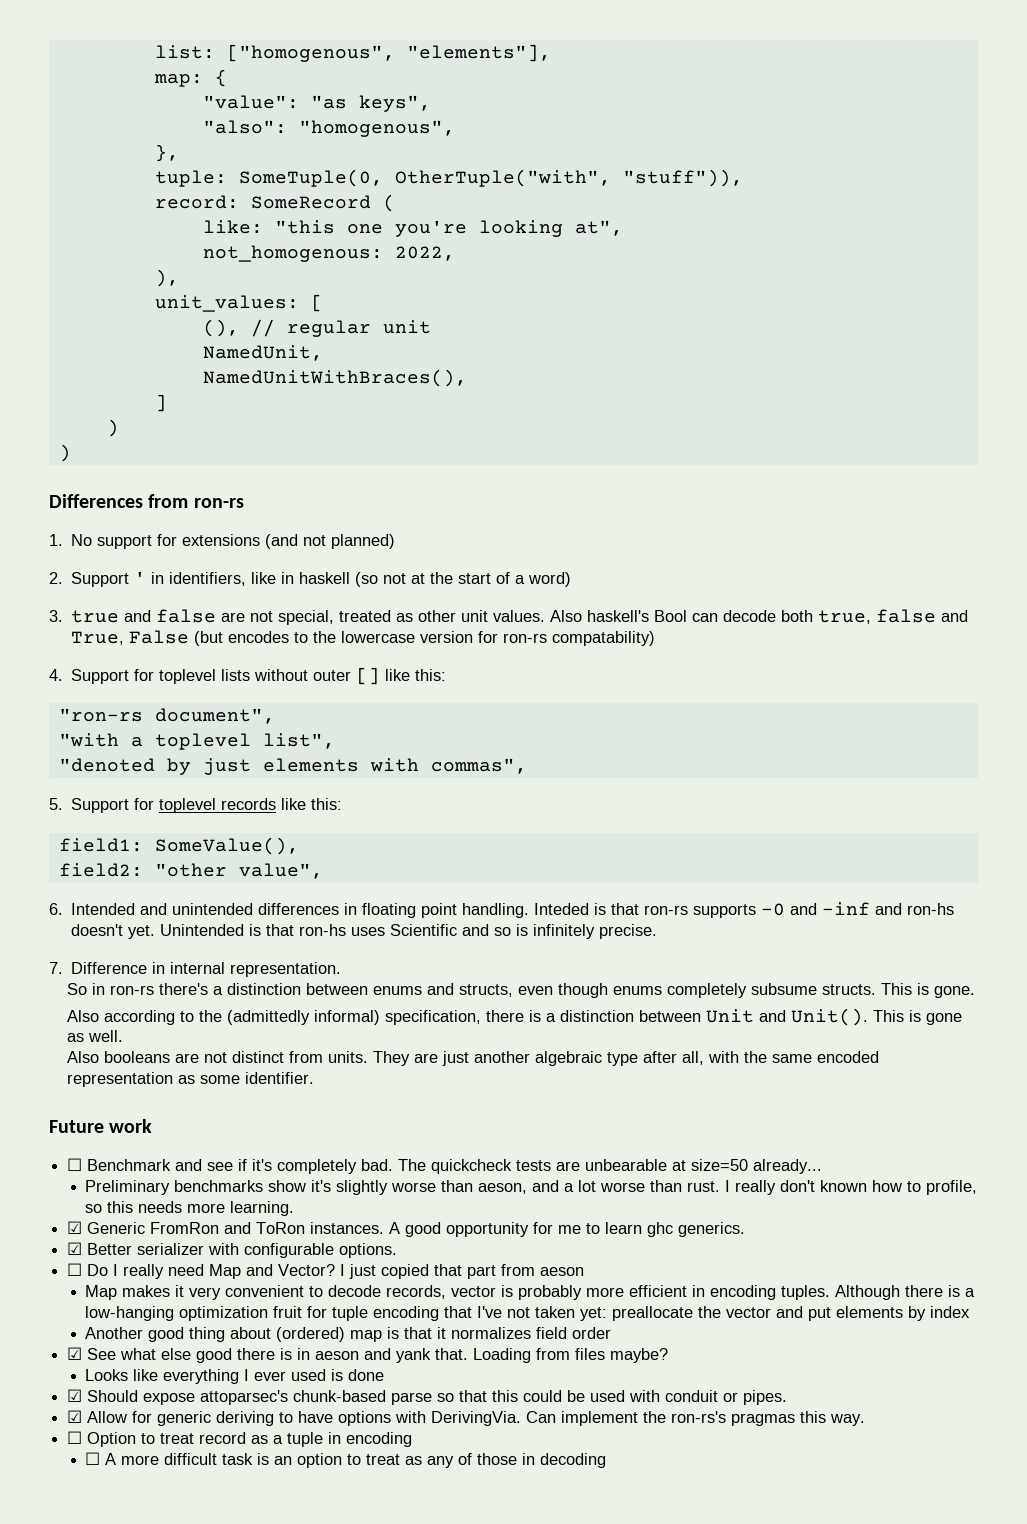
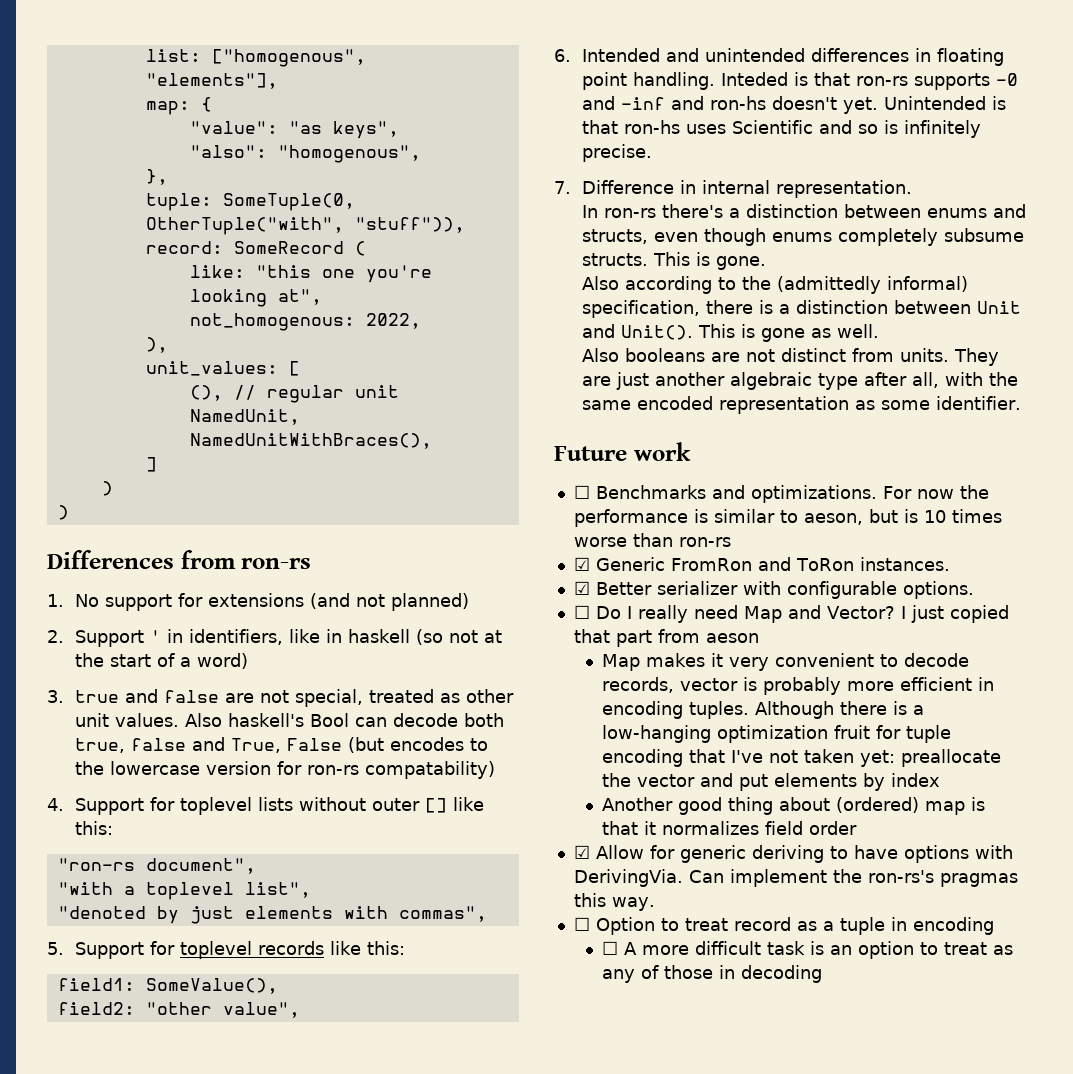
- So in ron-rs there's a distinction between enums and structs, even though enums completely subsume structs.
+ In ron-rs there's a distinction between enums and structs, even though enums completely subsume structs.
- ☐ Benchmark and see if it's completely bad. The quickcheck tests are unbearable at size=50 already...
- Preliminary benchmarks show it's slightly worse than aeson, and a lot worse than rust. I really don't known how to profile, so this needs more learning.
+ ☐ Benchmarks and optimizations. For now the performance is similar to aeson, but is 10 times worse than ron-rs
- A good opportunity for me to learn ghc generics.
- ☑ See what else good there is in aeson and yank that. Loading from files maybe?
- Looks like everything I ever used is done
- ☑ Should expose attoparsec's chunk-based parse so that this could be used with conduit or pipes.

